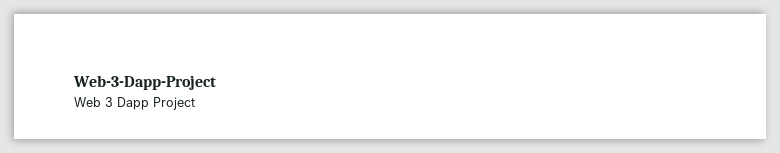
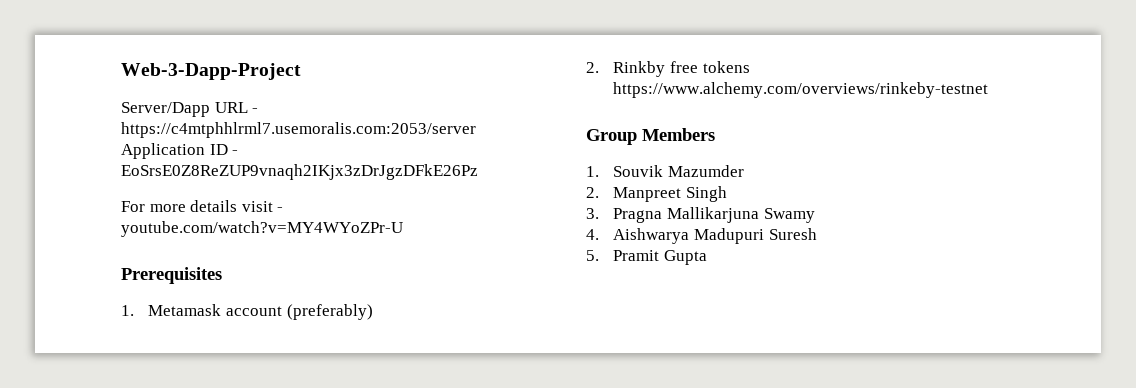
- Web 3 Dapp Project
+ Server/Dapp URL - https://c4mtphhlrml7.usemoralis.com:2053/server Application ID - EoSrsE0Z8ReZUP9vnaqh2IKjx3zDrJgzDFkE26Pz
+ For more details visit - youtube.com/watch?v=MY4WYoZPr-U
+ Prerequisites
+ 1. Metamask account (preferably)
+ 2. Rinkby free tokens https://www.alchemy.com/overviews/rinkeby-testnet
+ Group Members
+ 1. Souvik Mazumder
+ 2. Manpreet Singh
+ 3. Pragna Mallikarjuna Swamy
+ 4. Aishwarya Madupuri Suresh
+ 5. Pramit Gupta

